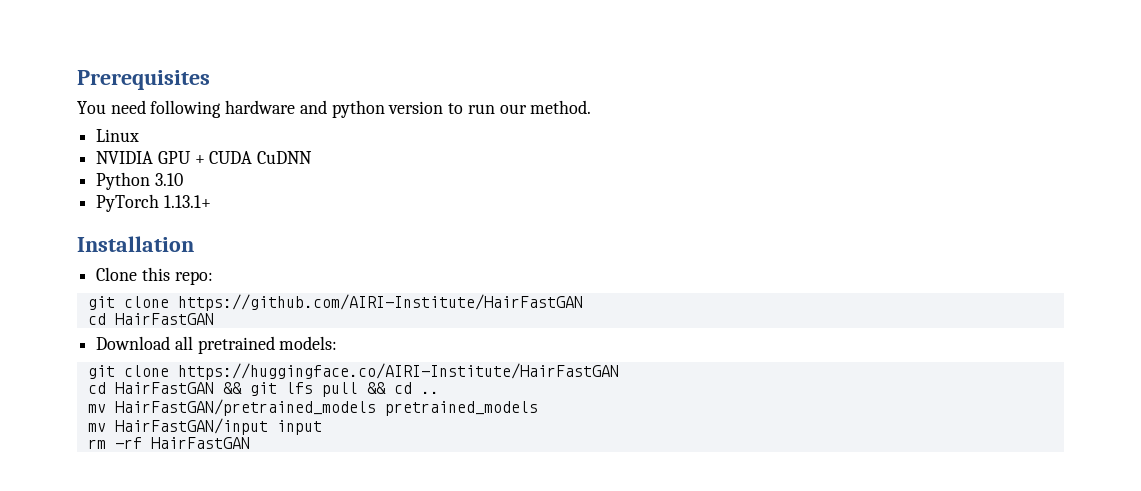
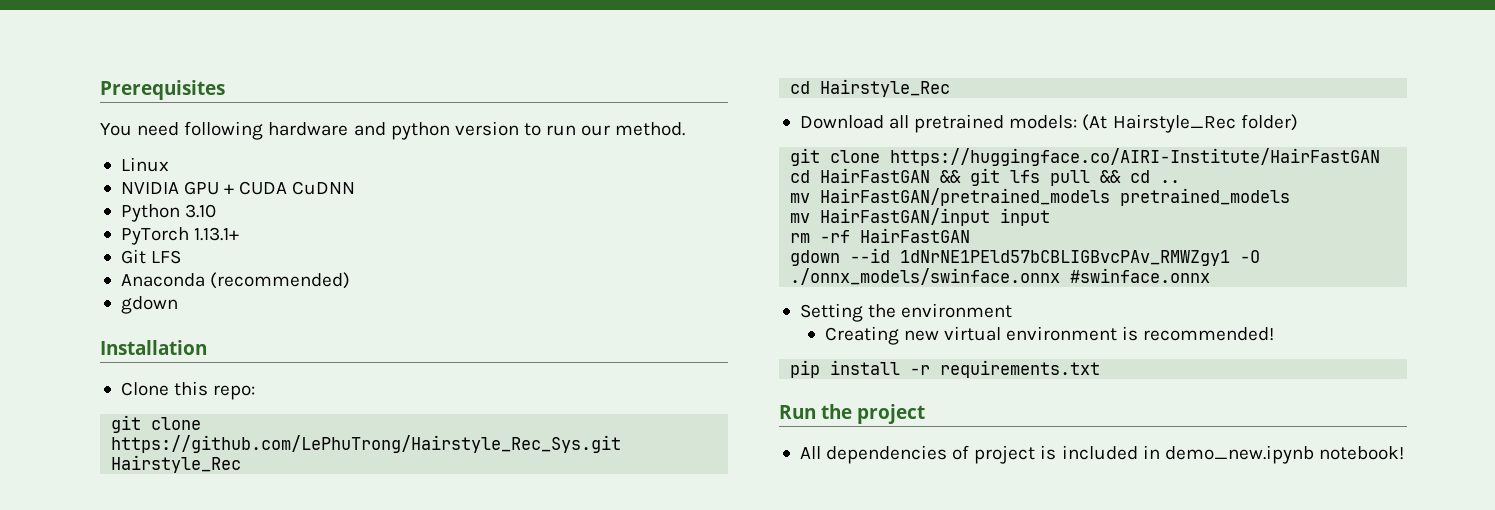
+ Git LFS
+ Anaconda (recommended)
+ gdown
- git clone https://github.com/AIRI-Institute/HairFastGAN
- cd HairFastGAN
+ git clone https://github.com/LePhuTrong/Hairstyle_Rec_Sys.git Hairstyle_Rec
+ cd Hairstyle_Rec
- Download all pretrained models:
+ Download all pretrained models: (At Hairstyle_Rec folder)
+ gdown --id 1dNrNE1PEld57bCBLIGBvcPAv_RMWZgy1 -O ./onnx_models/swinface.onnx #swinface.onnx
+ Setting the environment
+ Creating new virtual environment is recommended!
+ pip install -r requirements.txt
+ Run the project
+ All dependencies of project is included in demo_new.ipynb notebook!

